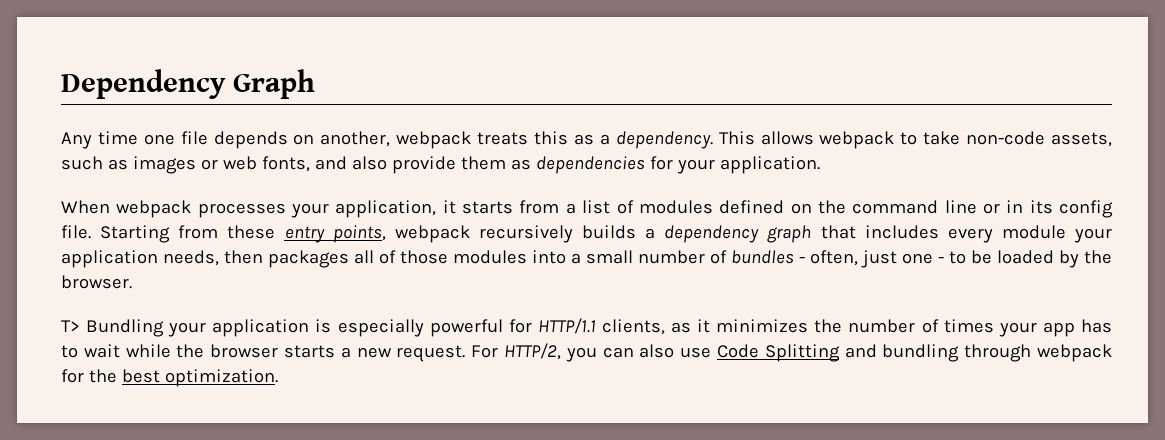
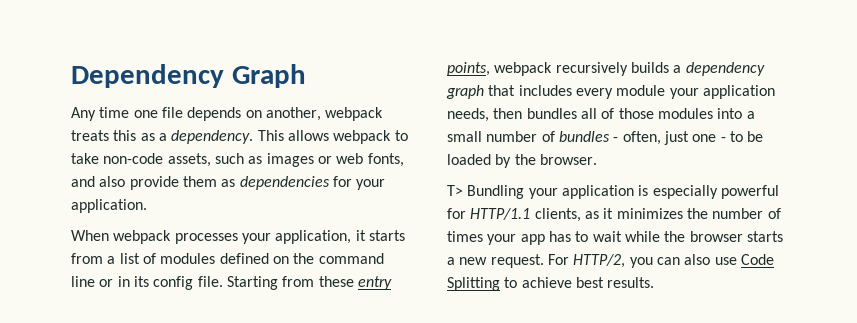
- Starting from these entry points, webpack recursively builds a dependency graph that includes every module your application needs, then packages all of those modules into a small number of bundles - often, just one - to be loaded by the browser.
+ Starting from these entry points, webpack recursively builds a dependency graph that includes every module your application needs, then bundles all of those modules into a small number of bundles - often, just one - to be loaded by the browser.
- For HTTP/2, you can also use Code Splitting and bundling through webpack for the best optimization.
+ For HTTP/2, you can also use Code Splitting to achieve best results.

